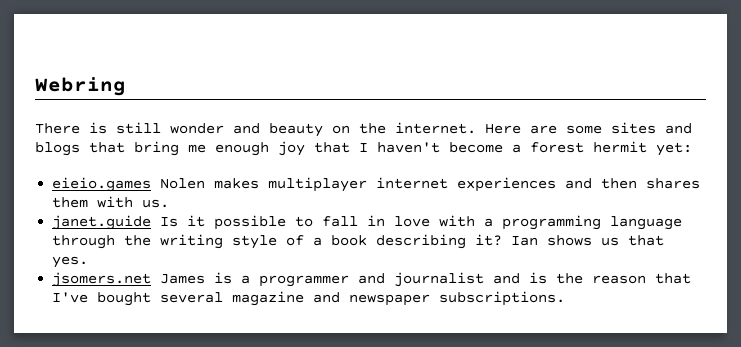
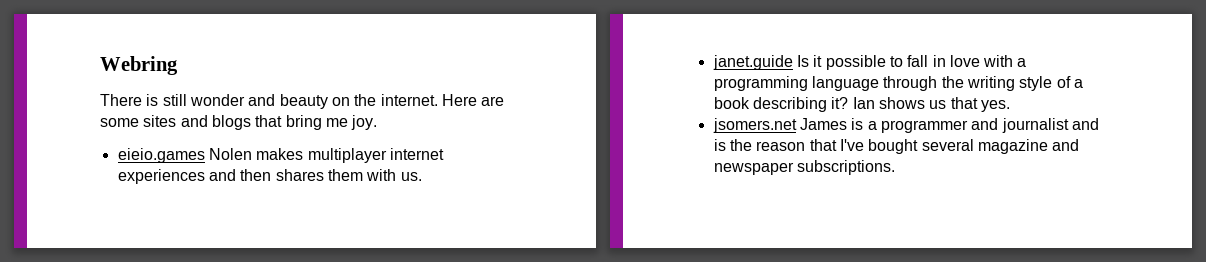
- Here are some sites and blogs that bring me enough joy that I haven't become a forest hermit yet:
+ Here are some sites and blogs that bring me joy.

